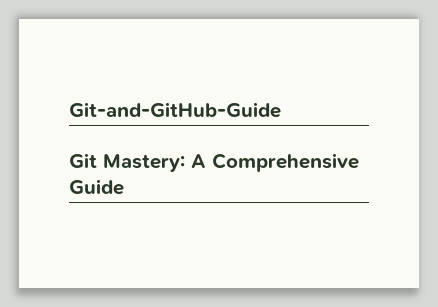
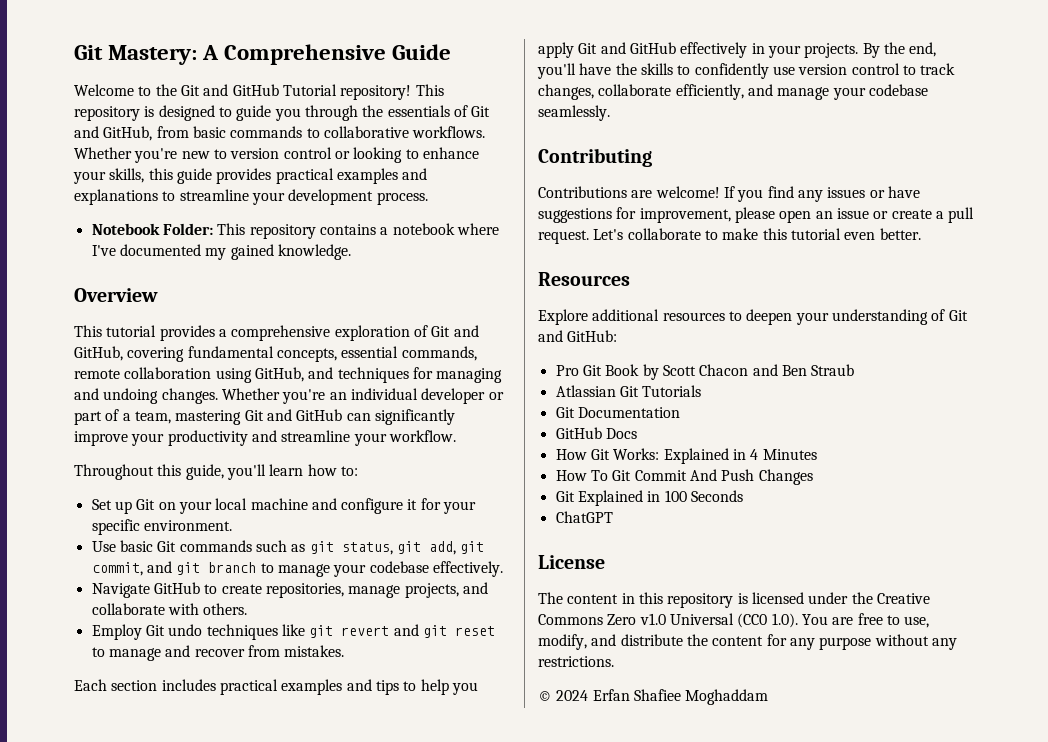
- Git-and-GitHub-Guide
+ Welcome to the Git and GitHub Tutorial repository! This repository is designed to guide you through the essentials of Git and GitHub, from basic commands to collaborative workflows. Whether you're new to version control or looking to enhance your skills, this guide provides practical examples and explanations to streamline your development process.
+ Notebook Folder: This repository contains a notebook where I've documented my gained knowledge.
+ Overview
+ This tutorial provides a comprehensive exploration of Git and GitHub, covering fundamental concepts, essential commands, remote collaboration using GitHub, and techniques for managing and undoing changes. Whether you're an individual developer or part of a team, mastering Git and GitHub can significantly improve your productivity and streamline your workflow.
+ Throughout this guide, you'll learn how to:
+ Set up Git on your local machine and configure it for your specific environment.
+ Use basic Git commands such as git status, git add, git commit, and git branch to manage your codebase effectively.
+ Navigate GitHub to create repositories, manage projects, and collaborate with others.
+ Employ Git undo techniques like git revert and git reset to manage and recover from mistakes.
+ Each section includes practical examples and tips to help you apply Git and GitHub effectively in your projects. By the end, you'll have the skills to confidently use version control to track changes, collaborate efficiently, and manage your codebase seamlessly.
+ Contributing
+ Contributions are welcome! If you find any issues or have suggestions for improvement, please open an issue or create a pull request. Let's collaborate to make this tutorial even better.
+ Resources
+ Explore additional resources to deepen your understanding of Git and GitHub:
+ Pro Git Book by Scott Chacon and Ben Straub
+ Atlassian Git Tutorials
+ Git Documentation
+ GitHub Docs
+ How Git Works: Explained in 4 Minutes
+ How To Git Commit And Push Changes
+ Git Explained in 100 Seconds
+ ChatGPT
+ License
+ The content in this repository is licensed under the Creative Commons Zero v1.0 Universal (CC0 1.0). You are free to use, modify, and distribute the content for any purpose without any restrictions.
+ © 2024 Erfan Shafiee Moghaddam

